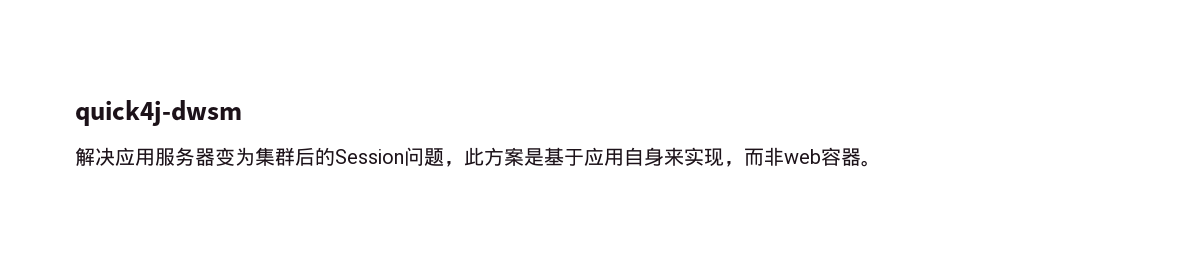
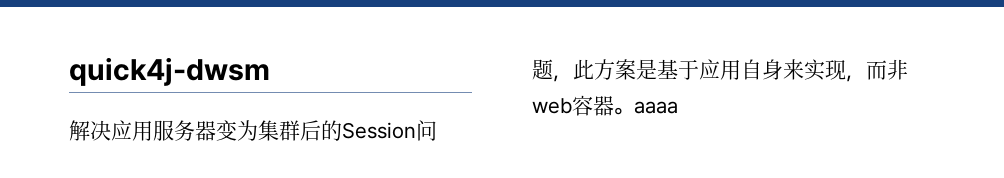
- 解决应用服务器变为集群后的Session问题，此方案是基于应用自身来实现，而非web容器。
+ 解决应用服务器变为集群后的Session问题，此方案是基于应用自身来实现，而非web容器。aaaa

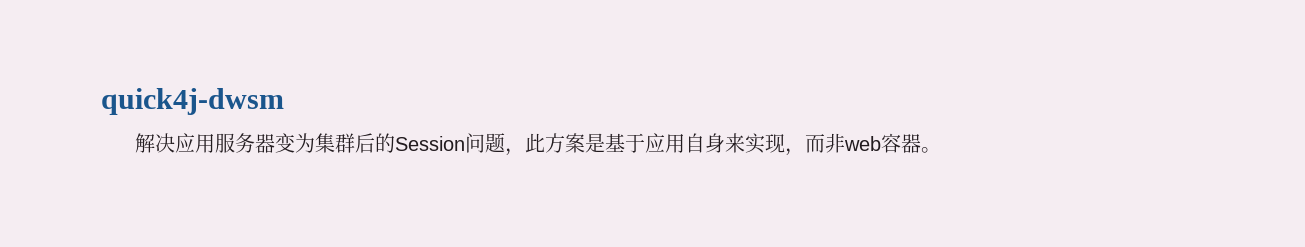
- 解决应用服务器变为集群后的Session问题，此方案是基于应用自身来实现，而非web容器。aaaa
+ 解决应用服务器变为集群后的Session问题，此方案是基于应用自身来实现，而非web容器。

